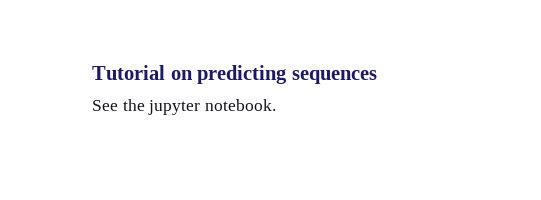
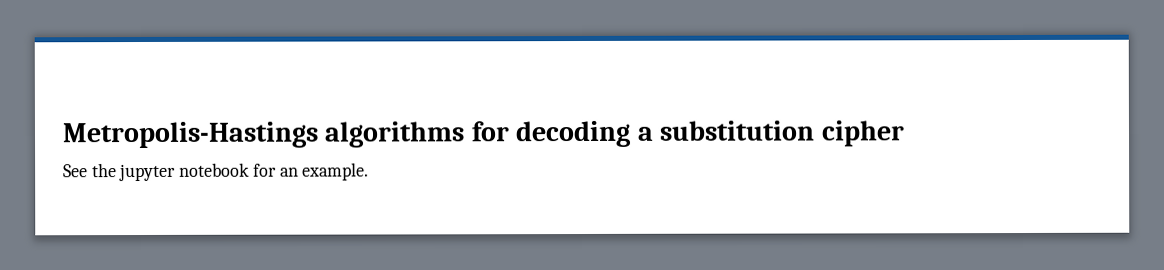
- Tutorial on predicting sequences
+ Metropolis-Hastings algorithms for decoding a substitution cipher
- See the jupyter notebook.
+ See the jupyter notebook for an example.

